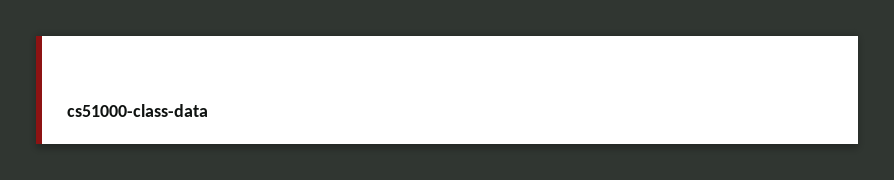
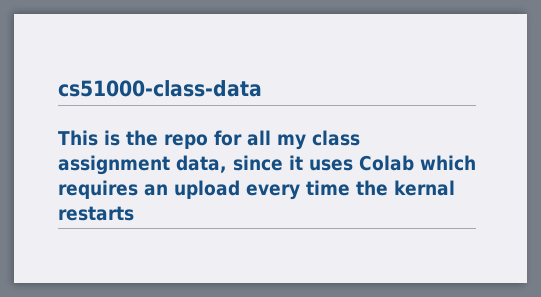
+ This is the repo for all my class assignment data, since it uses Colab which requires an upload every time the kernal restarts

